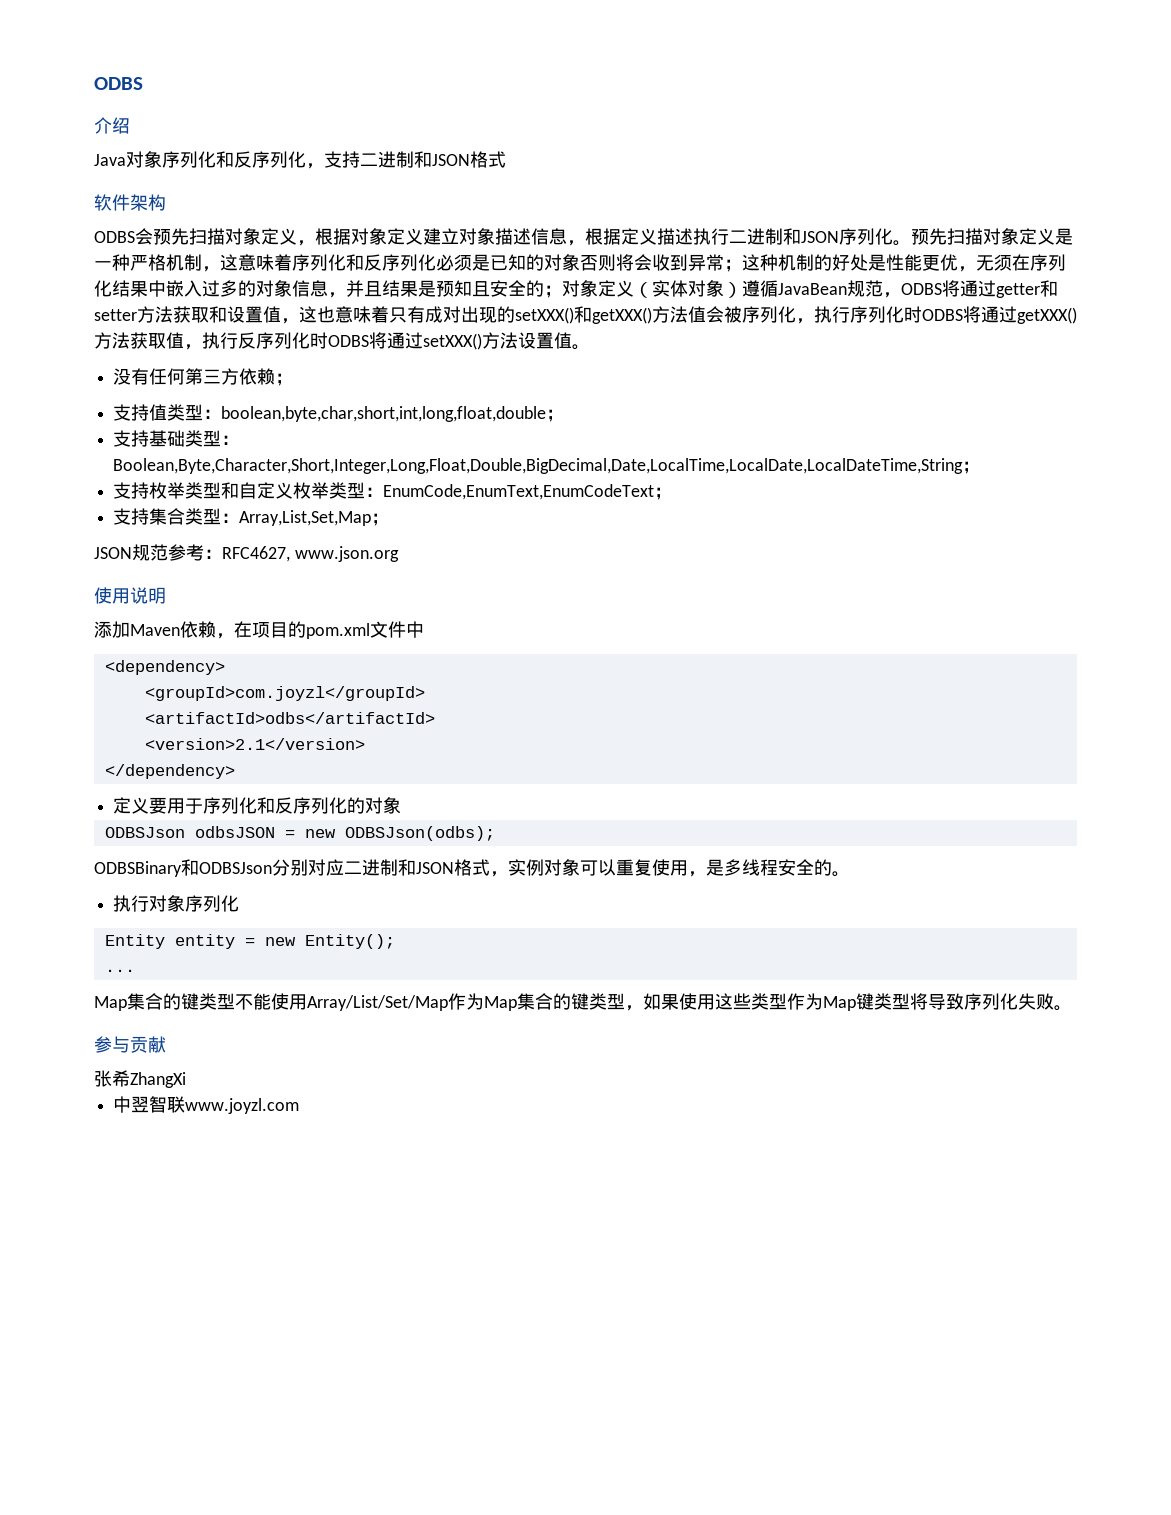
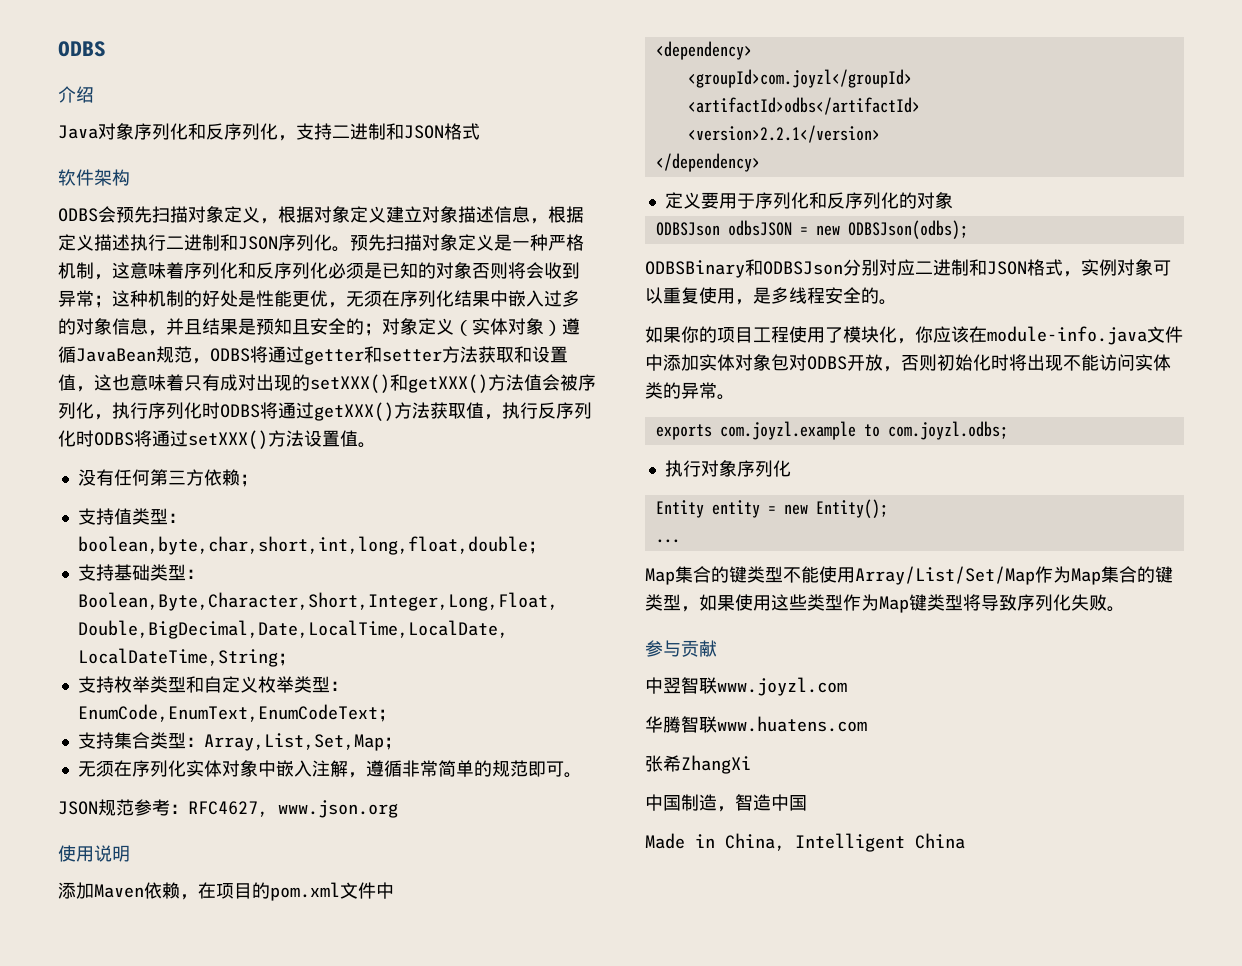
+ 无须在序列化实体对象中嵌入注解，遵循非常简单的规范即可。
- <version>2.1</version>
+ <version>2.2.1</version>
+ 如果你的项目工程使用了模块化，你应该在module-info.java文件中添加实体对象包对ODBS开放，否则初始化时将出现不能访问实体类的异常。
+ exports com.joyzl.example to com.joyzl.odbs;
+ 中翌智联www.joyzl.com
+ 华腾智联www.huatens.com
  张希ZhangXi
- 中翌智联www.joyzl.com
+ 中国制造，智造中国
+ Made in China, Intelligent China

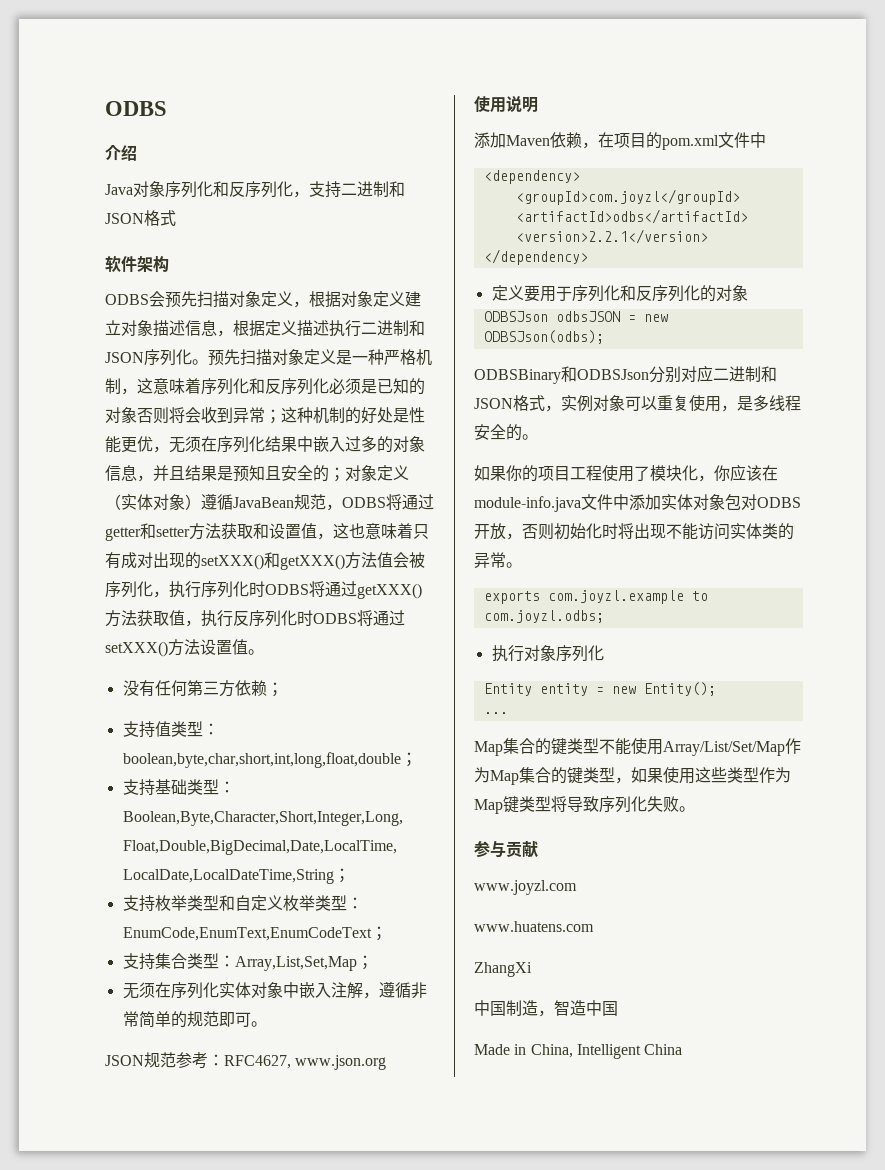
- 中翌智联www.joyzl.com
+ www.joyzl.com
- 华腾智联www.huatens.com
+ www.huatens.com
- 张希ZhangXi
+ ZhangXi

